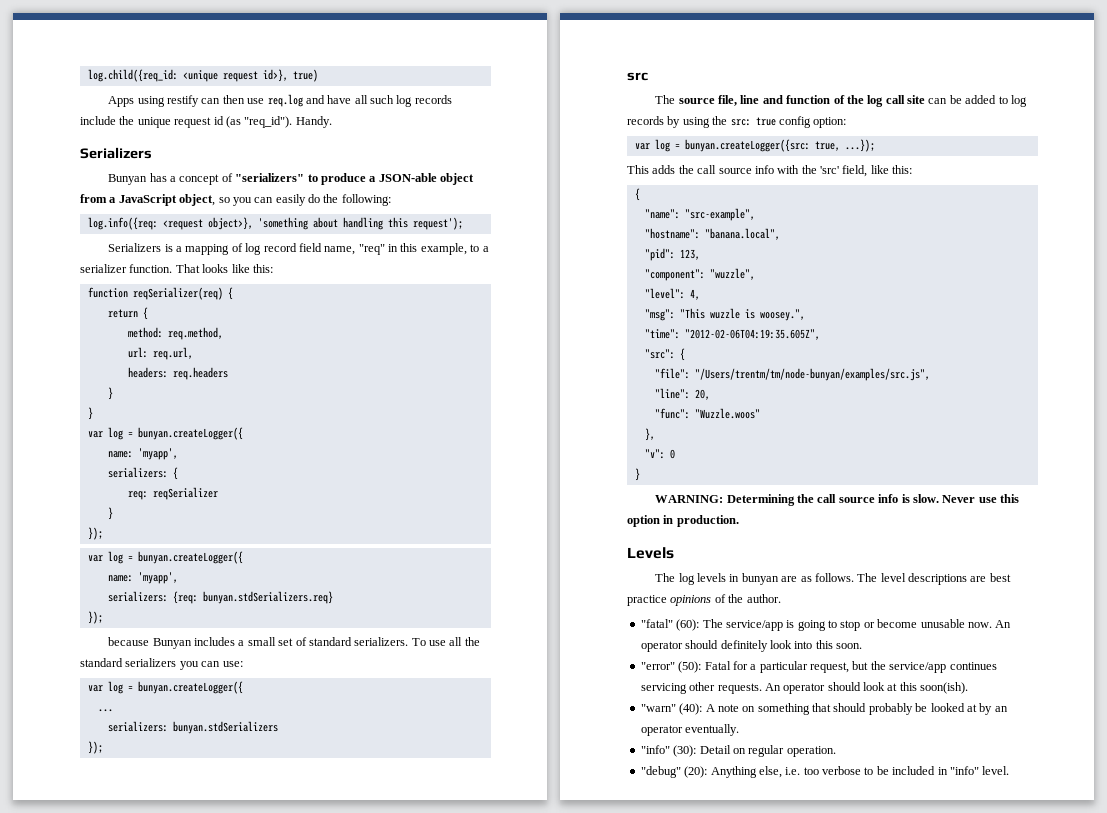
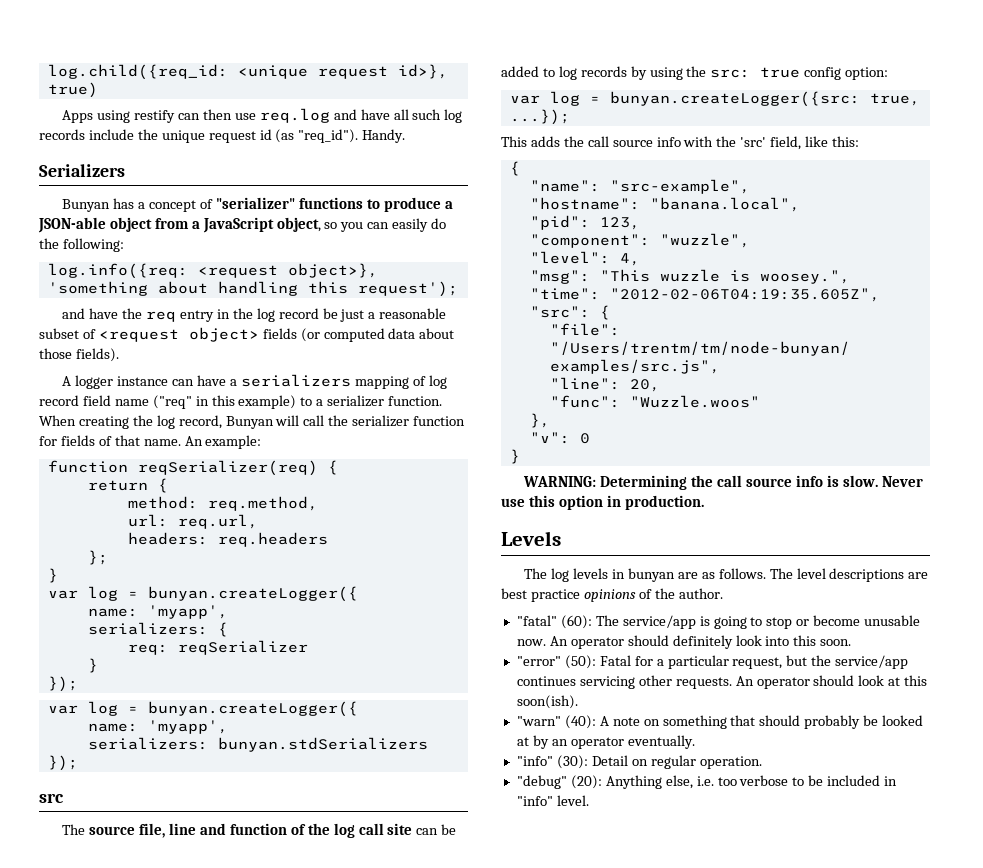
- Bunyan has a concept of "serializers" to produce a JSON-able object from a JavaScript object, so you can easily do the following:
+ Bunyan has a concept of "serializer" functions to produce a JSON-able object from a JavaScript object, so you can easily do the following:
- Serializers is a mapping of log record field name, "req" in this example, to a serializer function.
+ and have the req entry in the log record be just a reasonable subset of <request object> fields (or computed data about those fields).
+ A logger instance can have a serializers mapping of log record field name ("req" in this example) to a serializer function.
- That looks like this:
+ When creating the log record, Bunyan will call the serializer function for fields of that name. An example:
  headers: req.headers
- }
+ };
- serializers: {req: bunyan.stdSerializers.req}
- });
- because Bunyan includes a small set of standard serializers. To use all the standard serializers you can use:
- var log = bunyan.createLogger({
- ...

